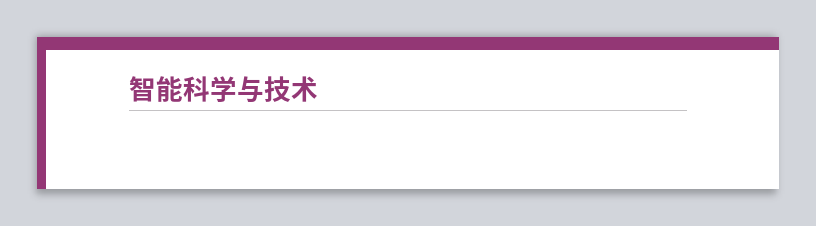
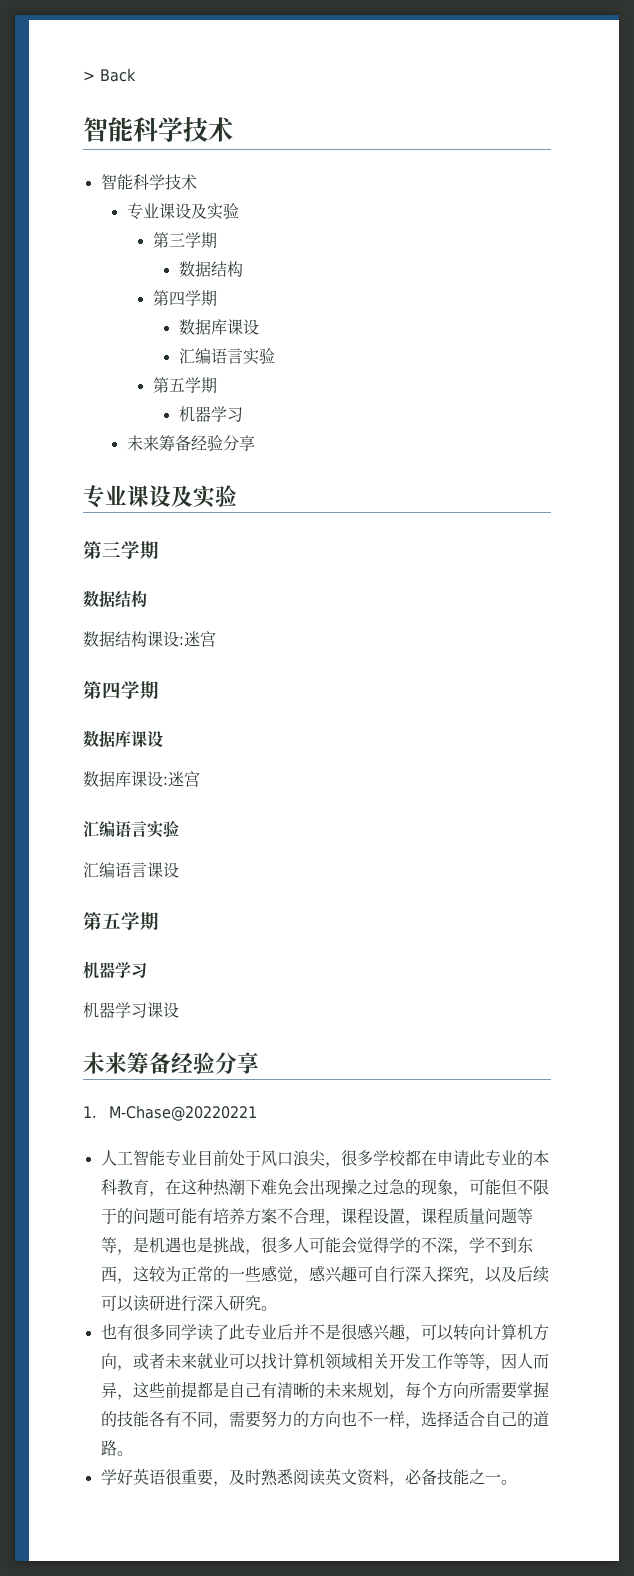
- 智能科学与技术
+ > Back
+ 智能科学技术
+ 智能科学技术
+ 专业课设及实验
+ 第三学期
+ 数据结构
+ 第四学期
+ 数据库课设
+ 汇编语言实验
+ 第五学期
+ 机器学习
+ 未来筹备经验分享
+ 专业课设及实验
+ 第三学期
+ 数据结构
+ 数据结构课设:迷宫
+ 第四学期
+ 数据库课设
+ 数据库课设:迷宫
+ 汇编语言实验
+ 汇编语言课设
+ 第五学期
+ 机器学习
+ 机器学习课设
+ 未来筹备经验分享
+ 1. M-Chase@20220221
+ 人工智能专业目前处于风口浪尖，很多学校都在申请此专业的本科教育，在这种热潮下难免会出现操之过急的现象，可能但不限于的问题可能有培养方案不合理，课程设置，课程质量问题等等，是机遇也是挑战，很多人可能会觉得学的不深，学不到东西，这较为正常的一些感觉，感兴趣可自行深入探究，以及后续可以读研进行深入研究。
+ 也有很多同学读了此专业后并不是很感兴趣，可以转向计算机方向，或者未来就业可以找计算机领域相关开发工作等等，因人而异，这些前提都是自己有清晰的未来规划，每个方向所需要掌握的技能各有不同，需要努力的方向也不一样，选择适合自己的道路。
+ 学好英语很重要，及时熟悉阅读英文资料，必备技能之一。

